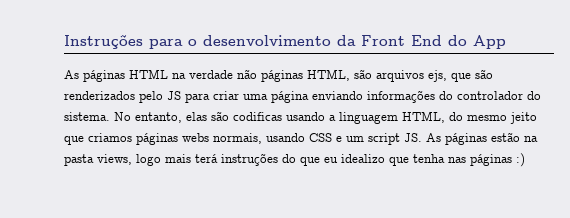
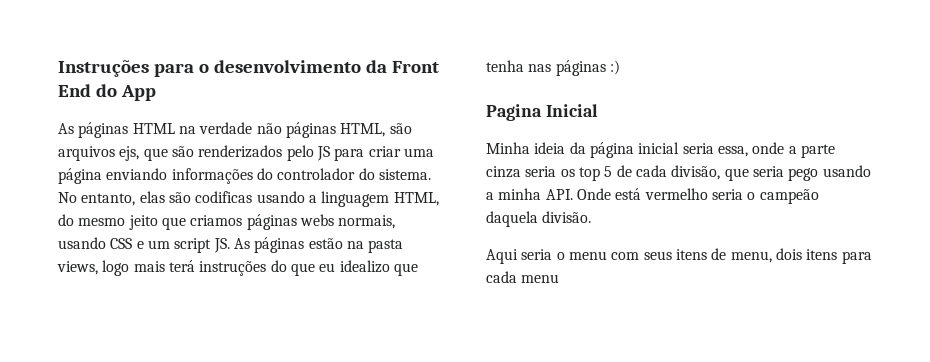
+ Pagina Inicial
+ Minha ideia da página inicial seria essa, onde a parte cinza seria os top 5 de cada divisão, que seria pego usando a minha API. Onde está vermelho seria o campeão daquela divisão.
+ Aqui seria o menu com seus itens de menu, dois itens para cada menu

